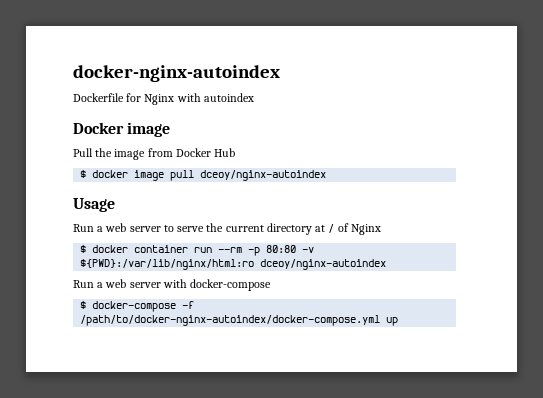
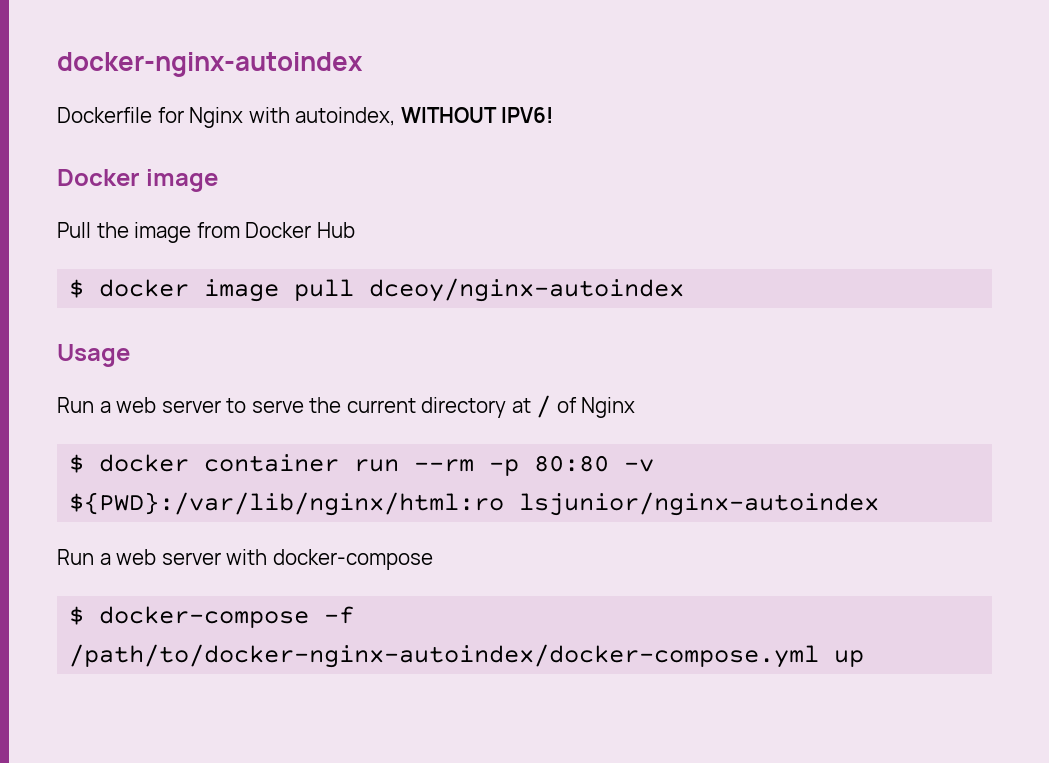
- Dockerfile for Nginx with autoindex
+ Dockerfile for Nginx with autoindex, WITHOUT IPV6!
- $ docker container run --rm -p 80:80 -v ${PWD}:/var/lib/nginx/html:ro dceoy/nginx-autoindex
+ $ docker container run --rm -p 80:80 -v ${PWD}:/var/lib/nginx/html:ro lsjunior/nginx-autoindex

